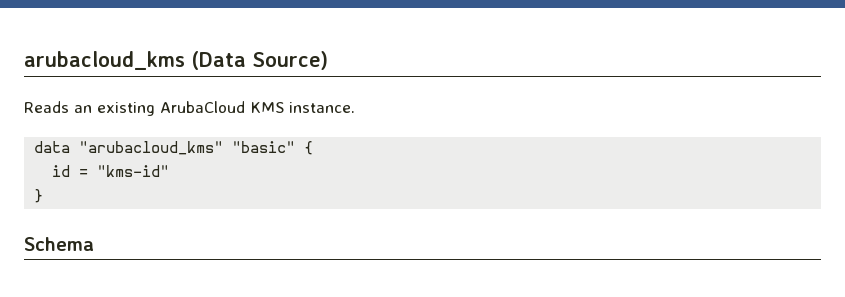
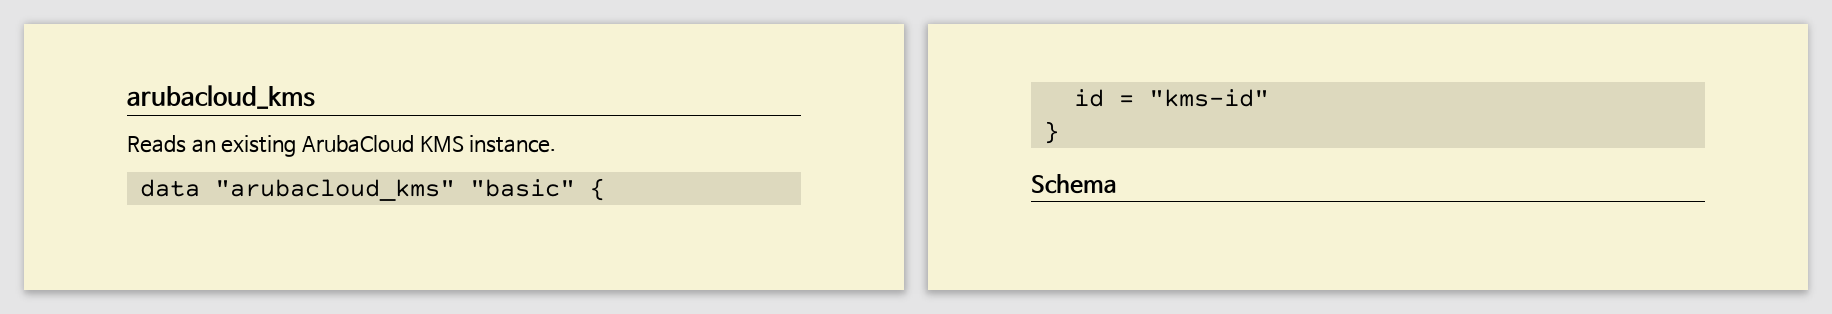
- arubacloud_kms (Data Source)
+ arubacloud_kms

